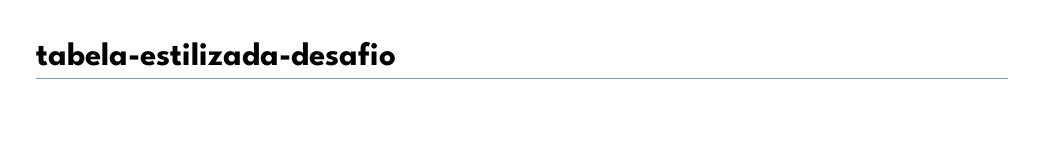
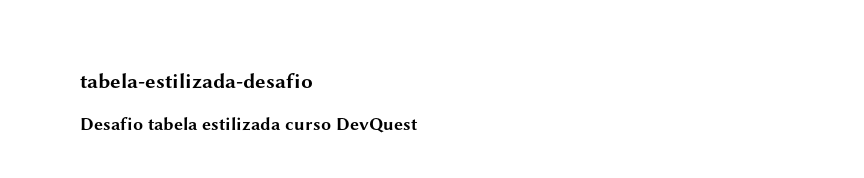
+ Desafio tabela estilizada curso DevQuest

